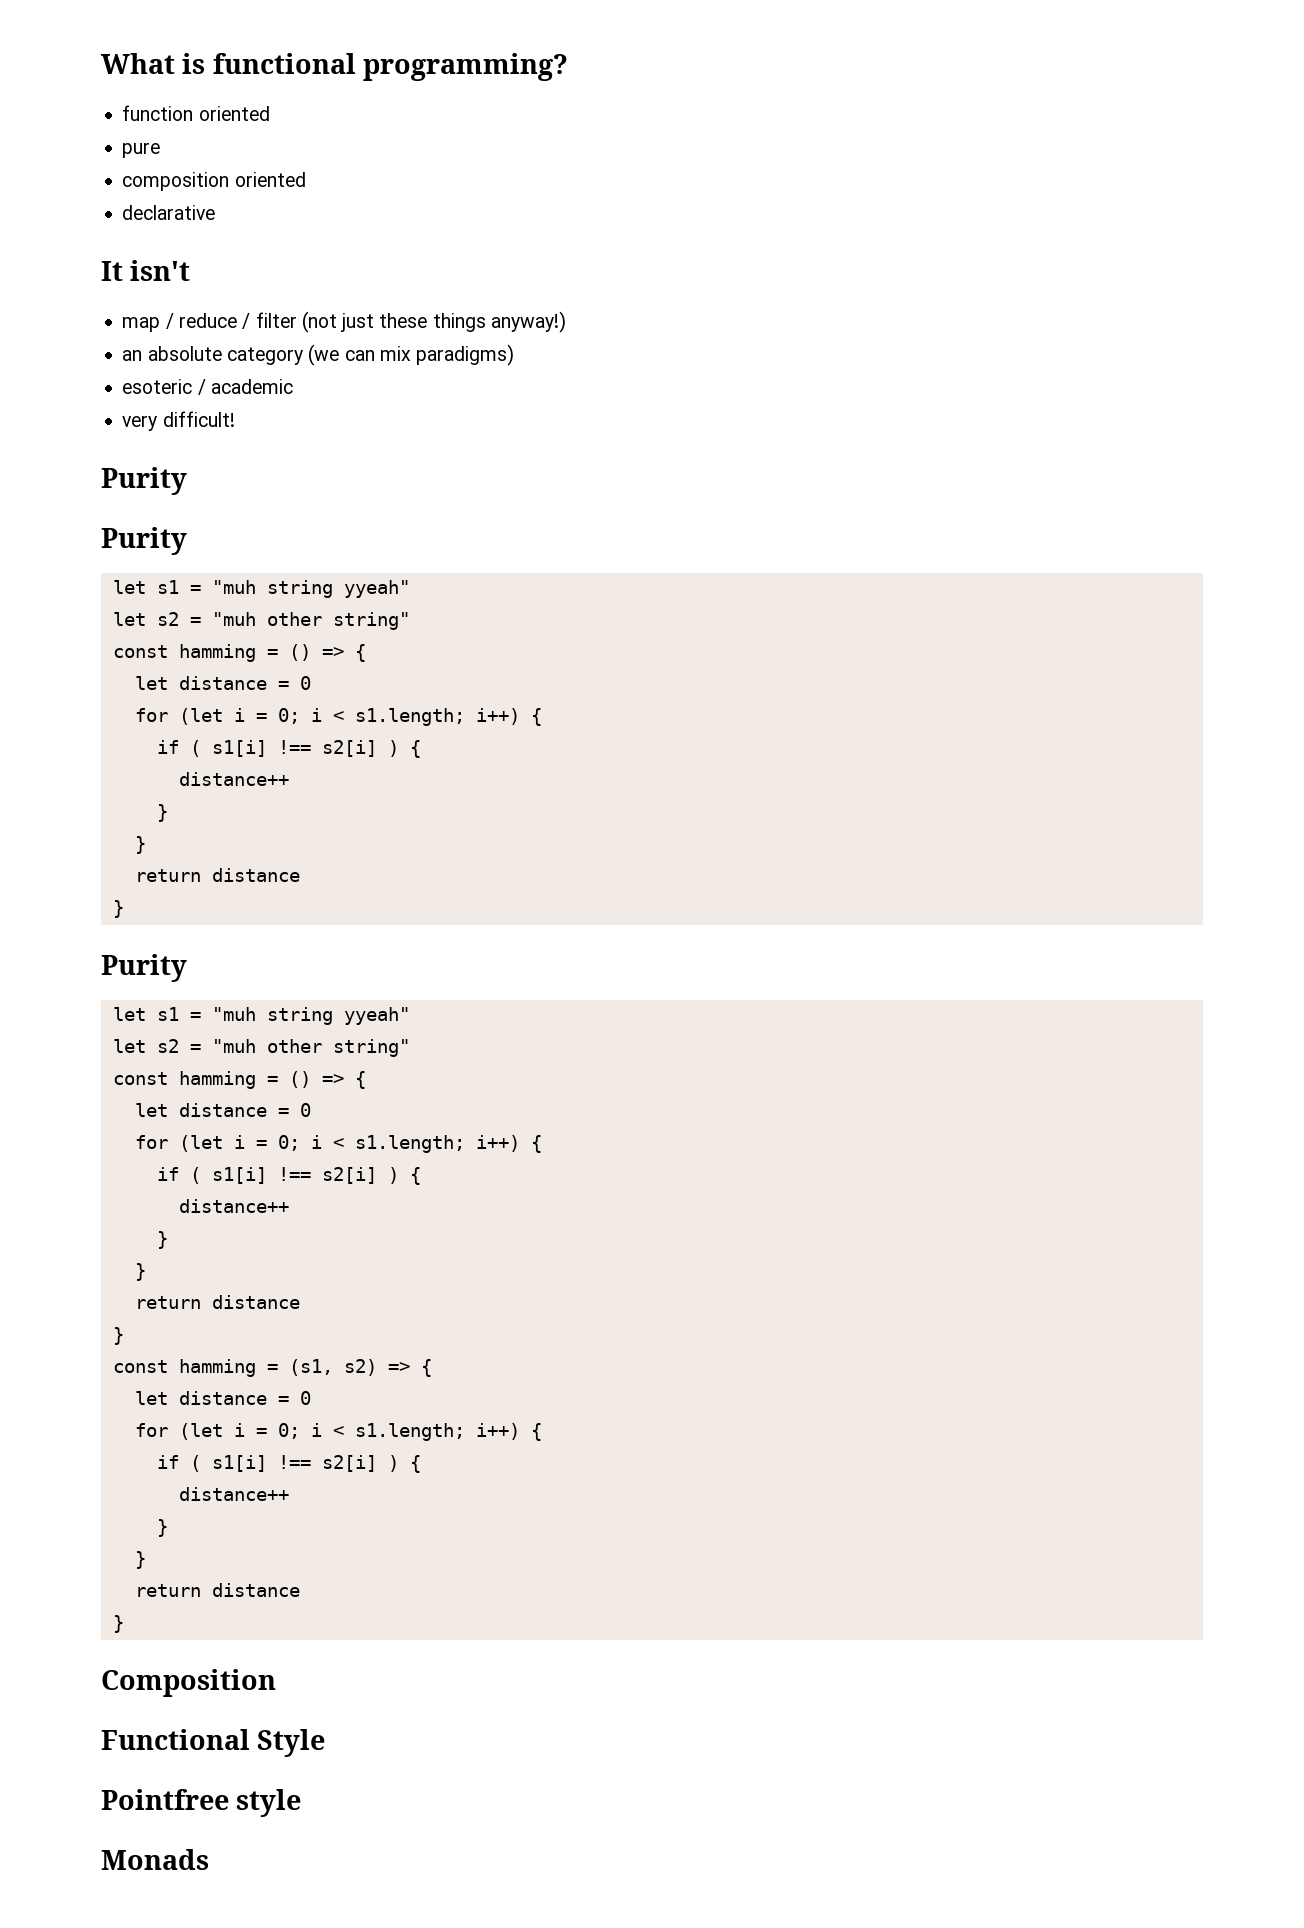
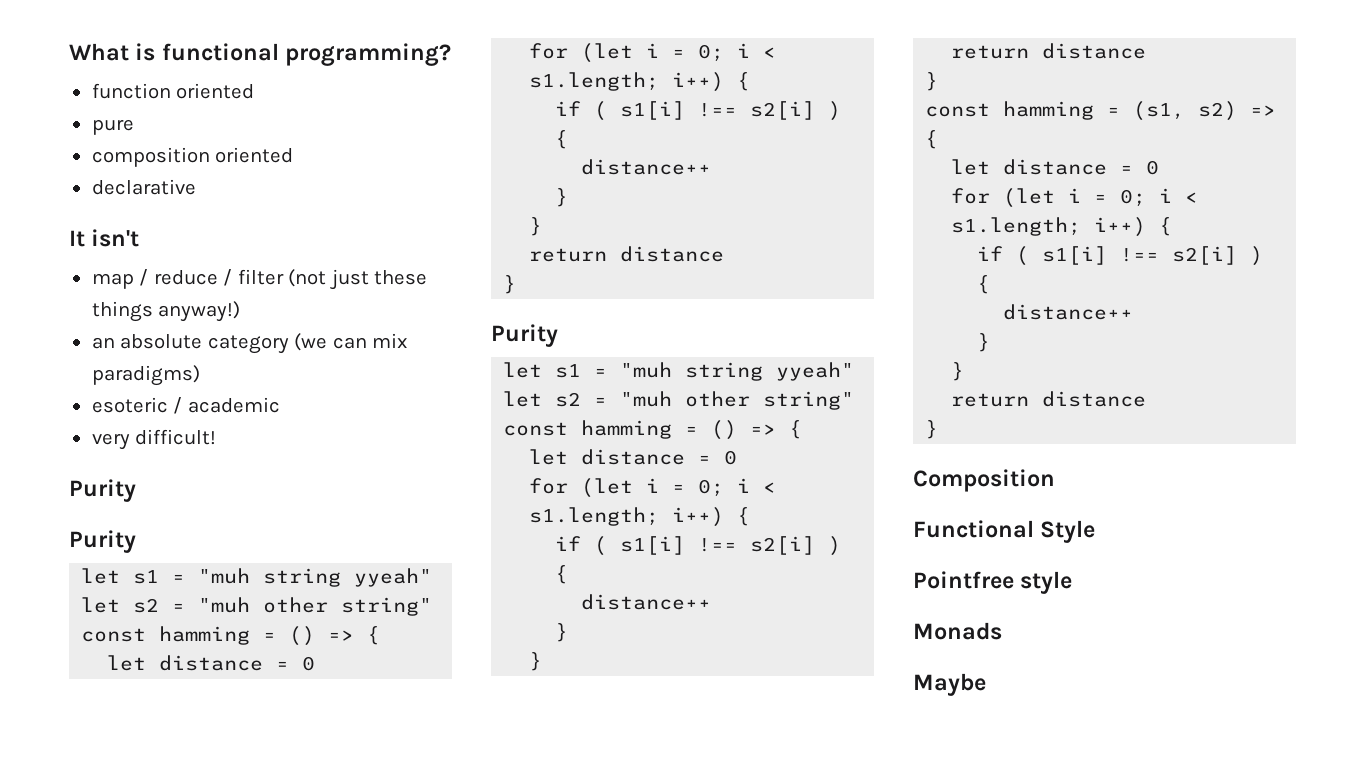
+ Maybe

